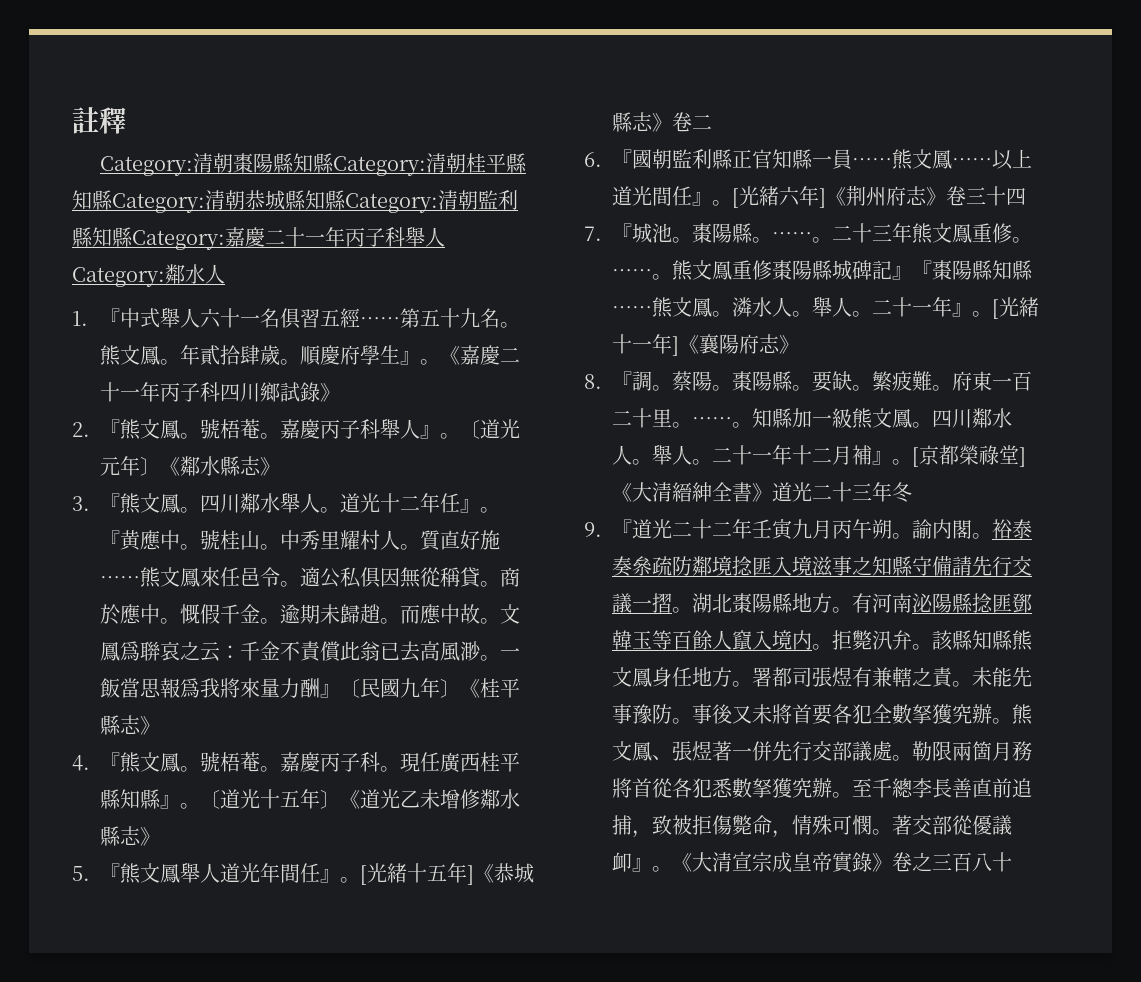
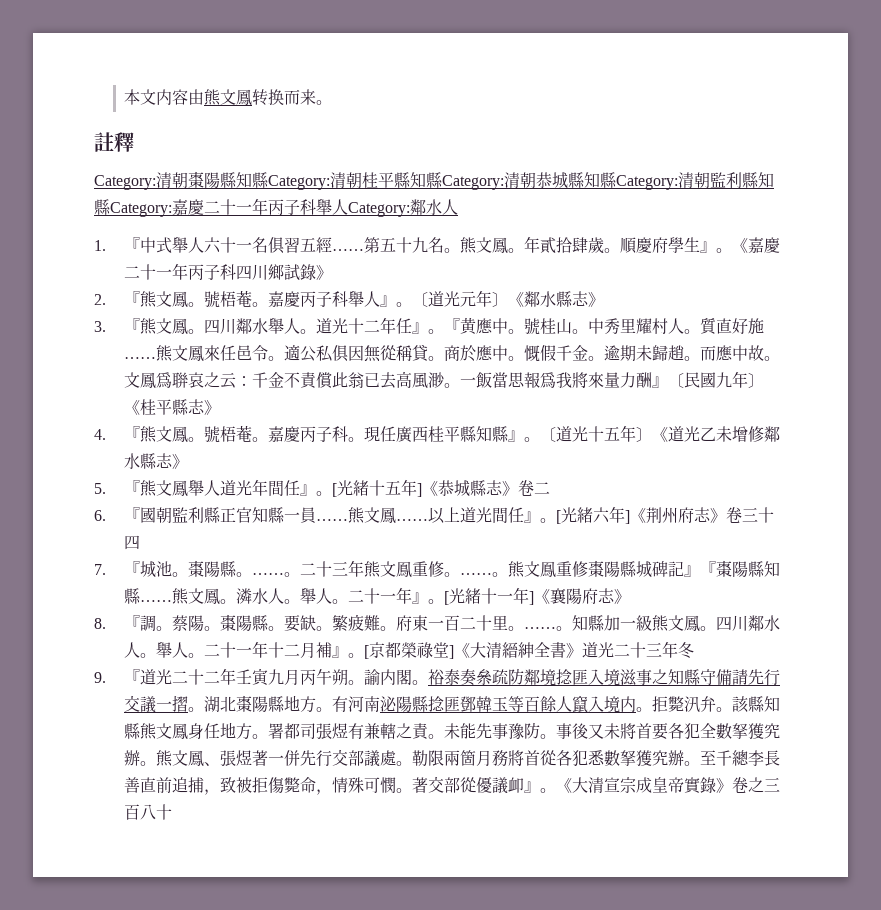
+ 本文内容由熊文鳳转换而来。

